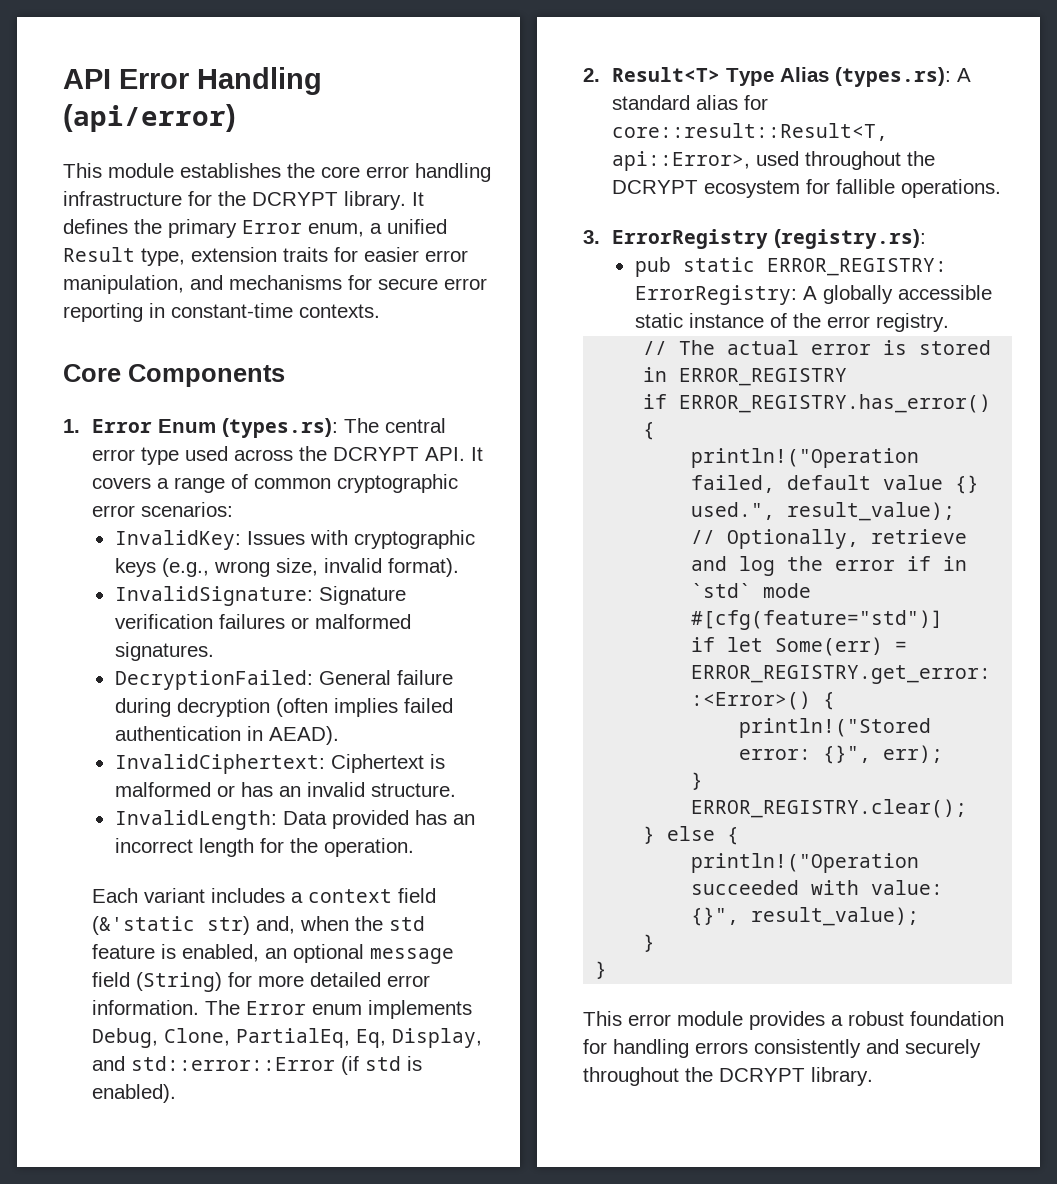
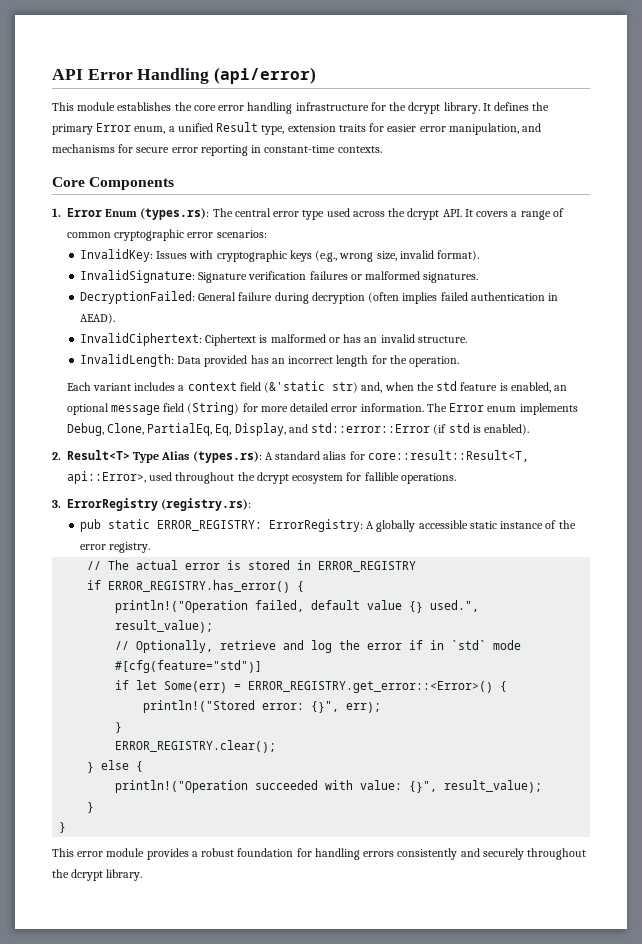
- This module establishes the core error handling infrastructure for the DCRYPT library.
+ This module establishes the core error handling infrastructure for the dcrypt library.
- 1. Error Enum (types.rs): The central error type used across the DCRYPT API. It covers a range of common cryptographic error scenarios:
+ 1. Error Enum (types.rs): The central error type used across the dcrypt API. It covers a range of common cryptographic error scenarios:
- 2. Result<T> Type Alias (types.rs): A standard alias for core::result::Result<T, api::Error>, used throughout the DCRYPT ecosystem for fallible operations.
+ 2. Result<T> Type Alias (types.rs): A standard alias for core::result::Result<T, api::Error>, used throughout the dcrypt ecosystem for fallible operations.
- This error module provides a robust foundation for handling errors consistently and securely throughout the DCRYPT library.
+ This error module provides a robust foundation for handling errors consistently and securely throughout the dcrypt library.

